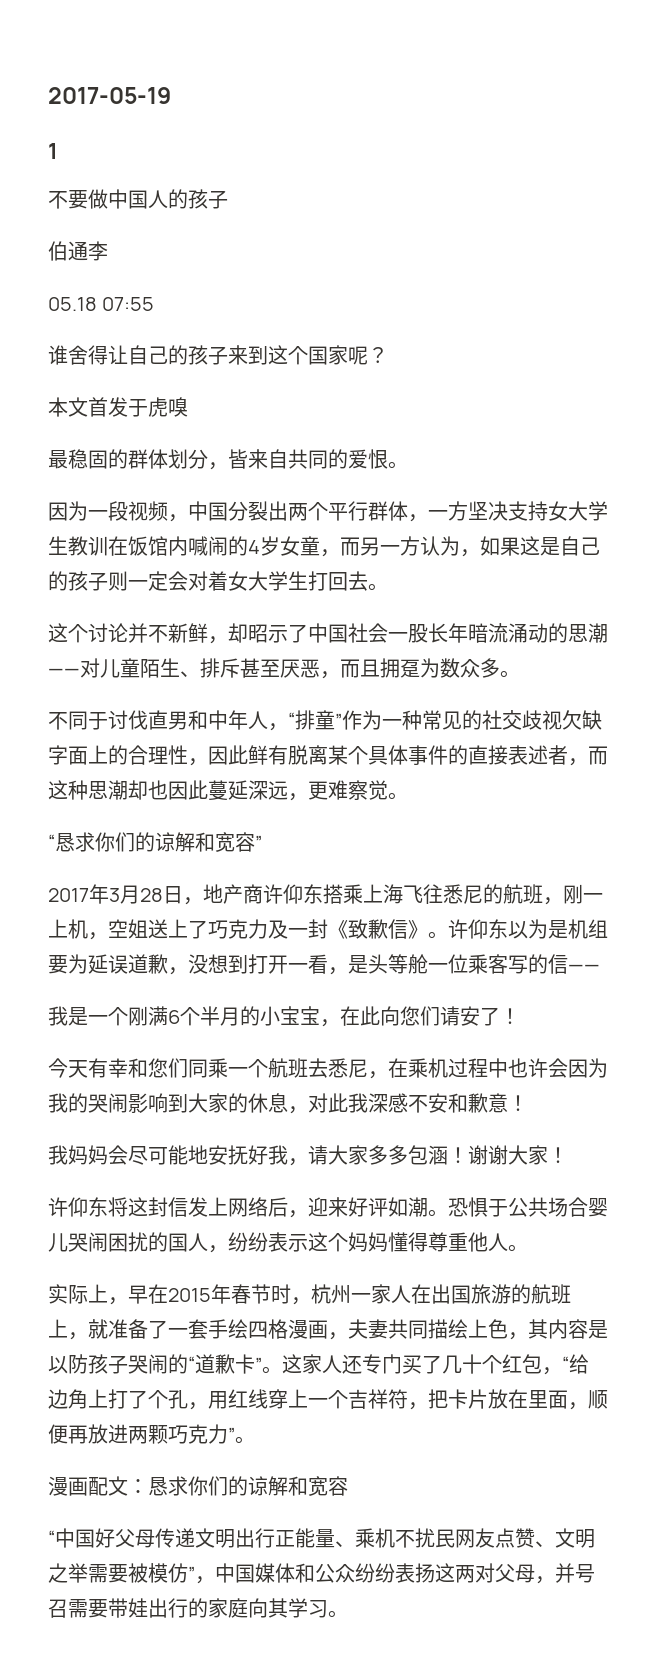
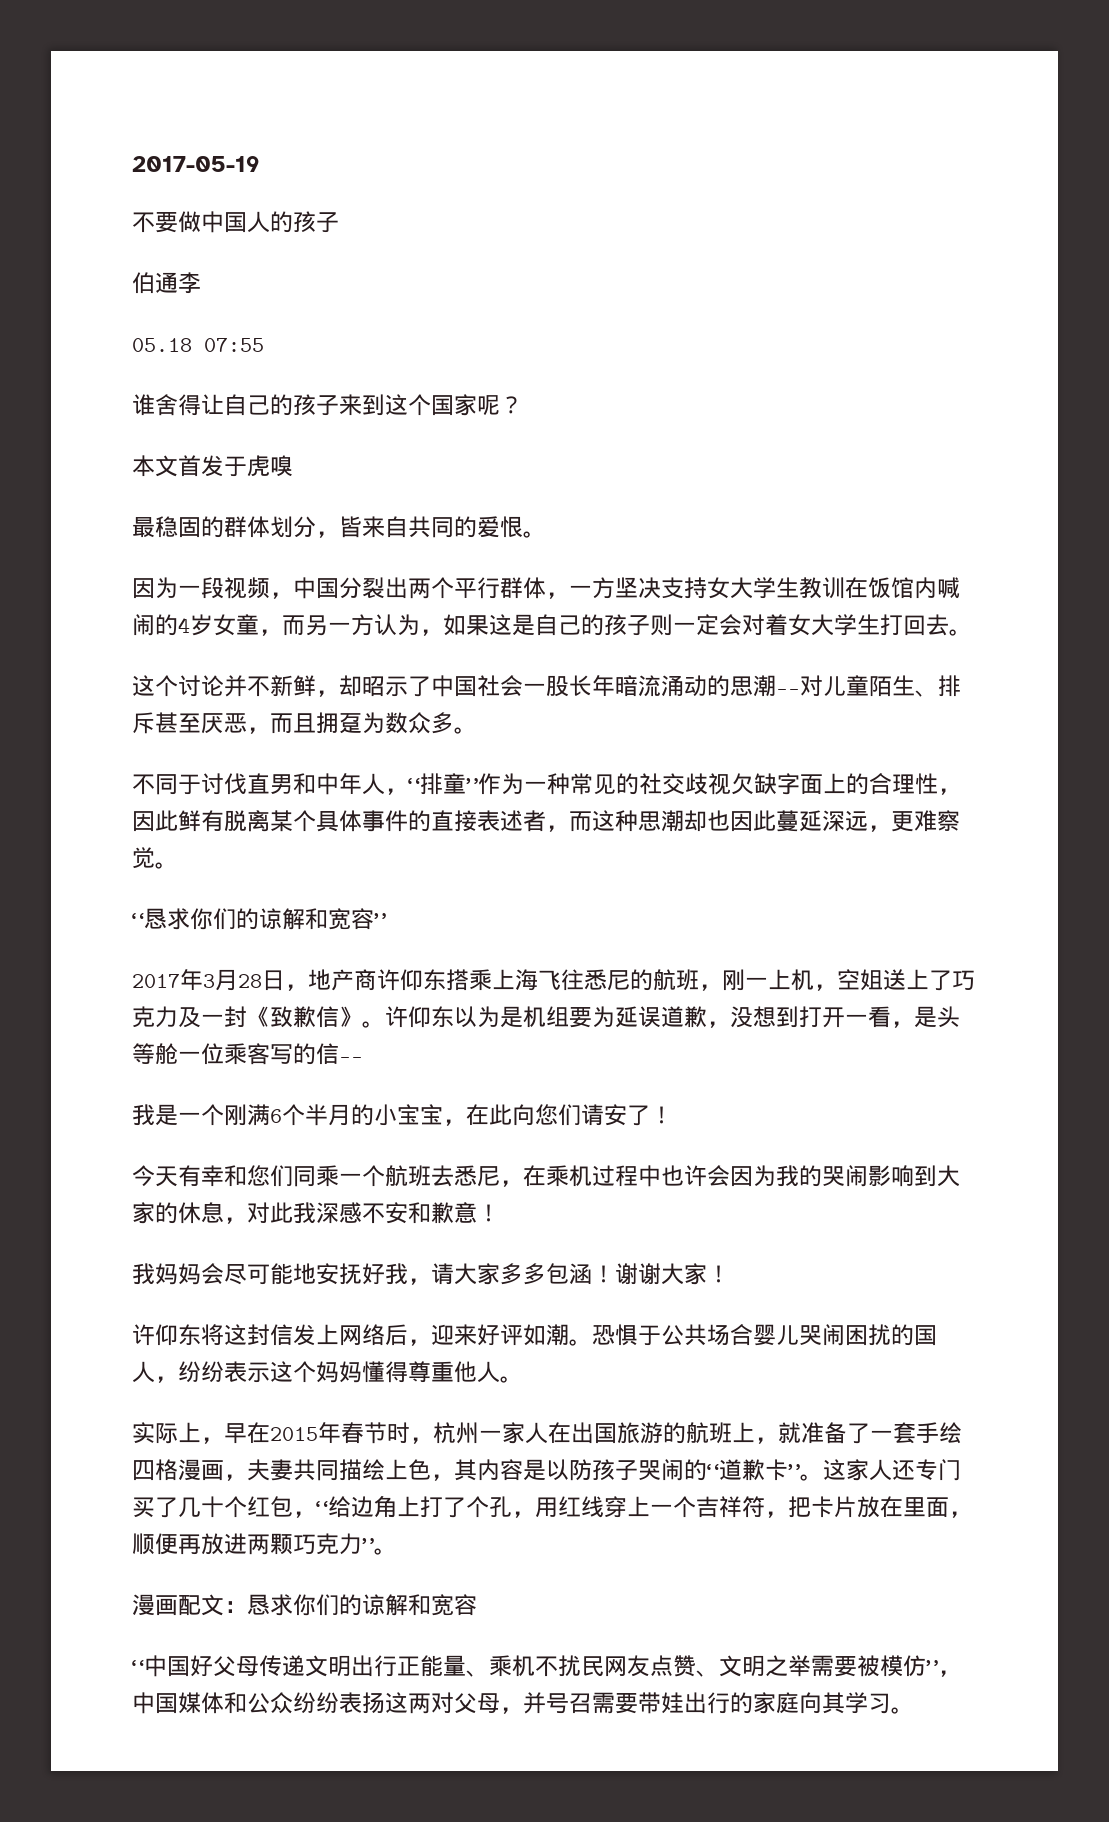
- 1

